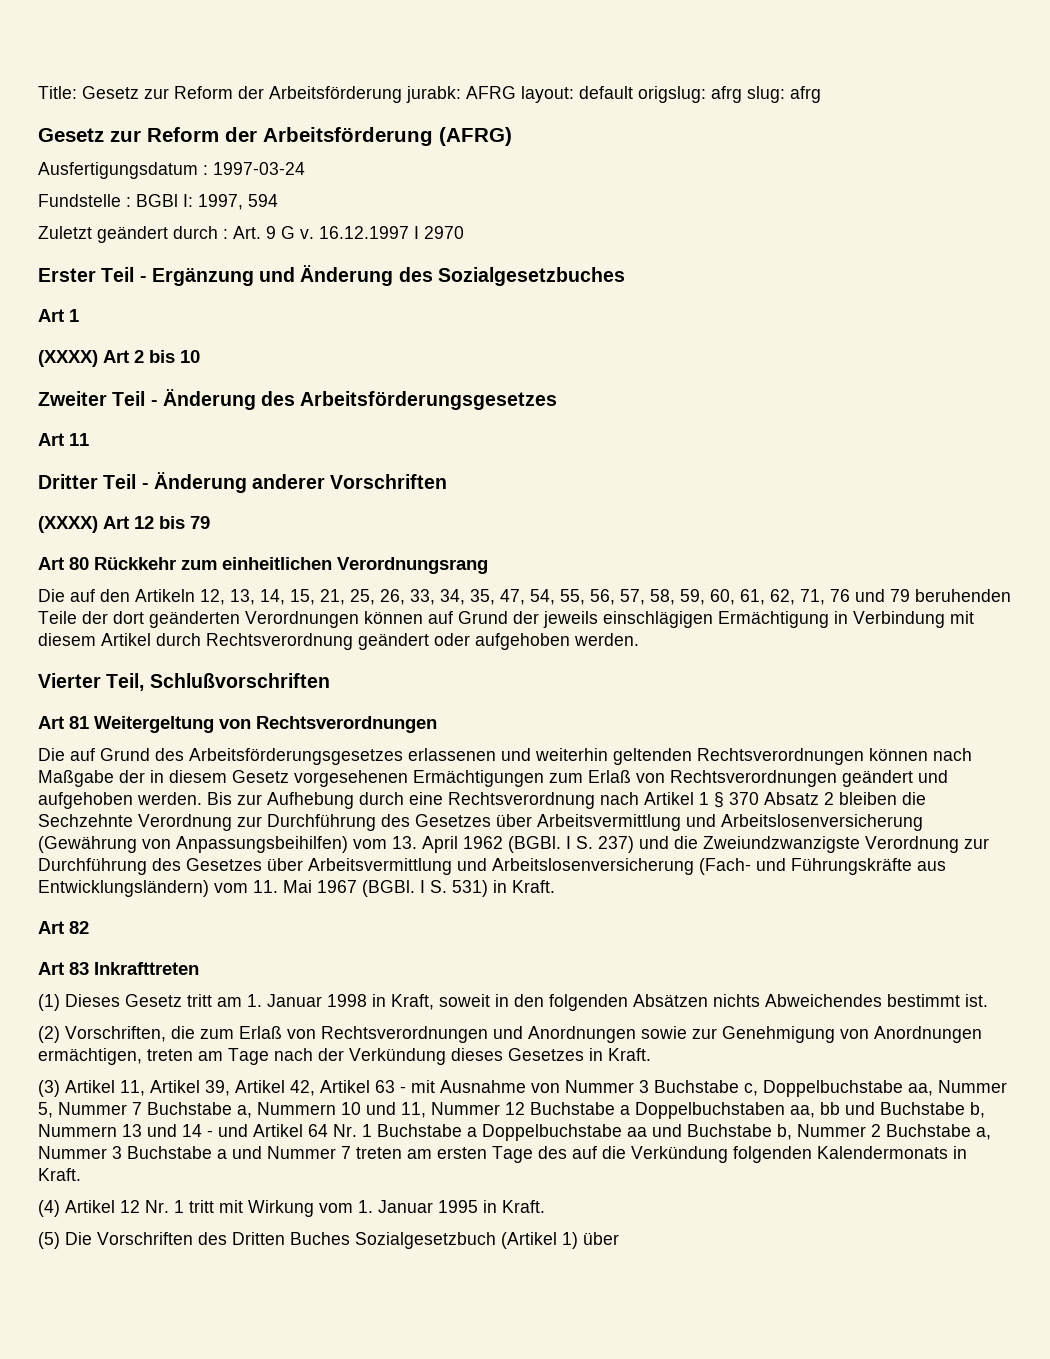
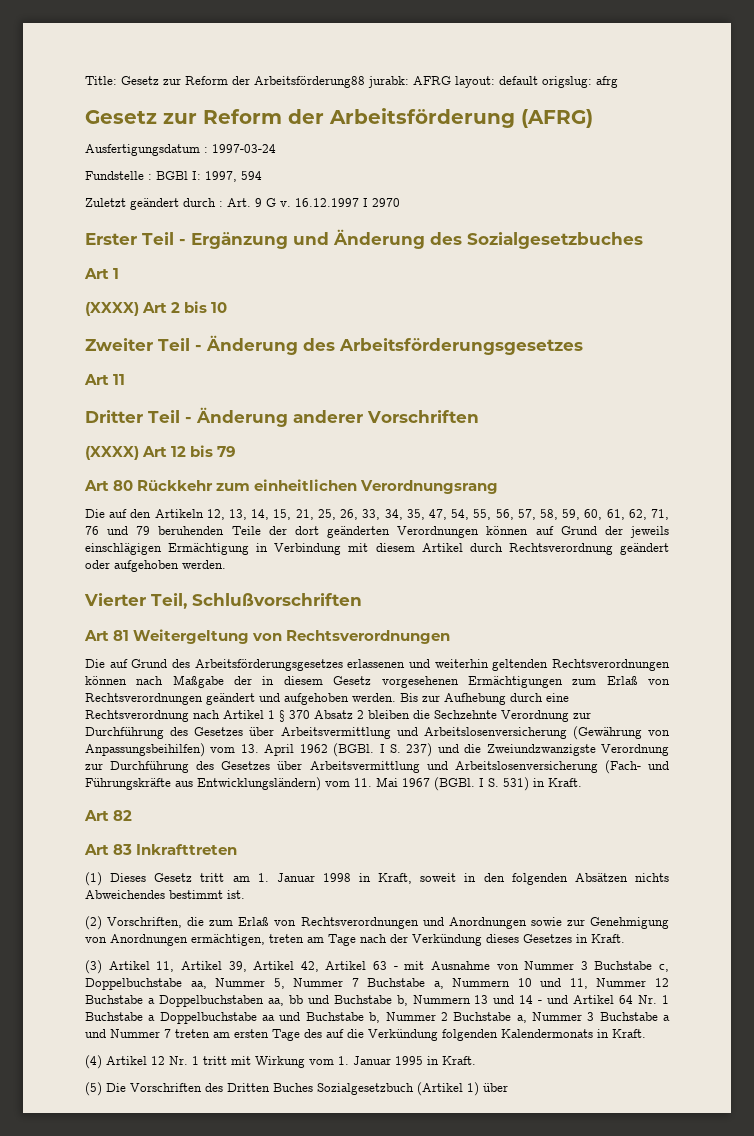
- Title: Gesetz zur Reform der Arbeitsförderung jurabk: AFRG layout: default origslug: afrg slug: afrg
+ Title: Gesetz zur Reform der Arbeitsförderung88 jurabk: AFRG layout: default origslug: afrg

